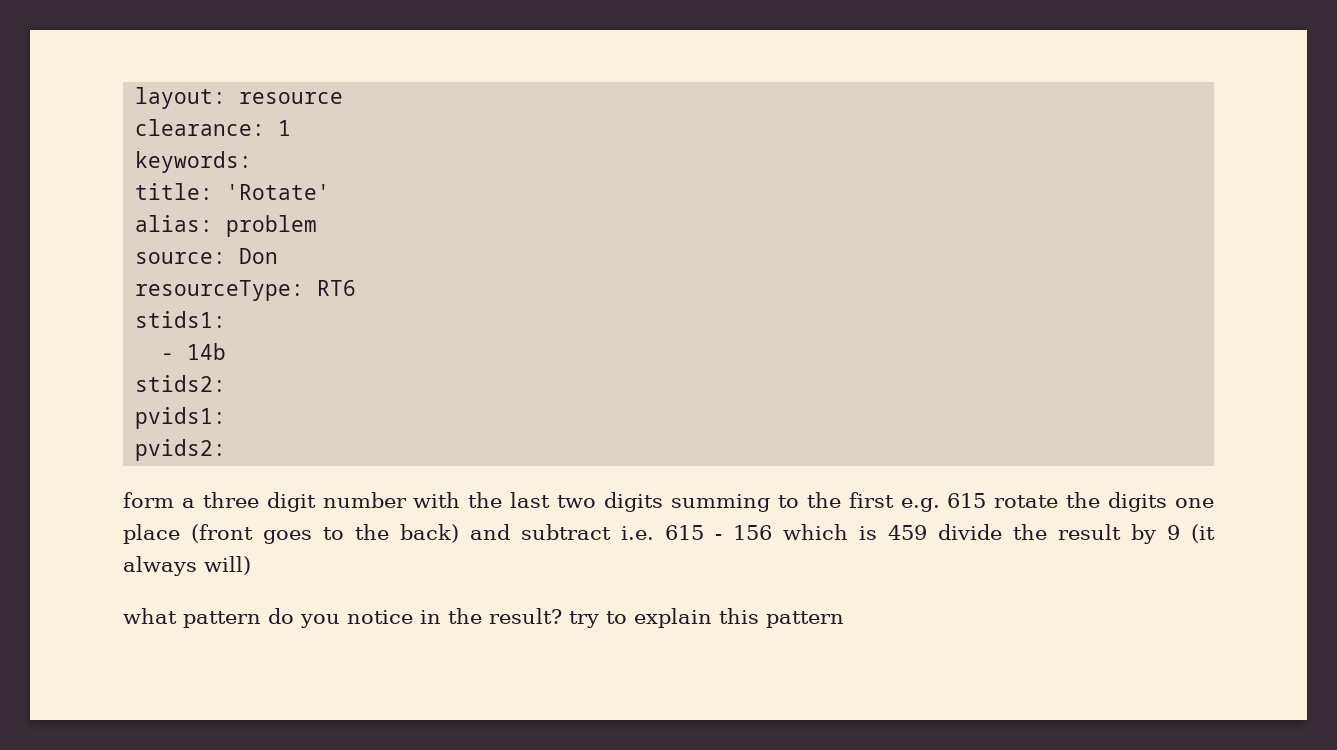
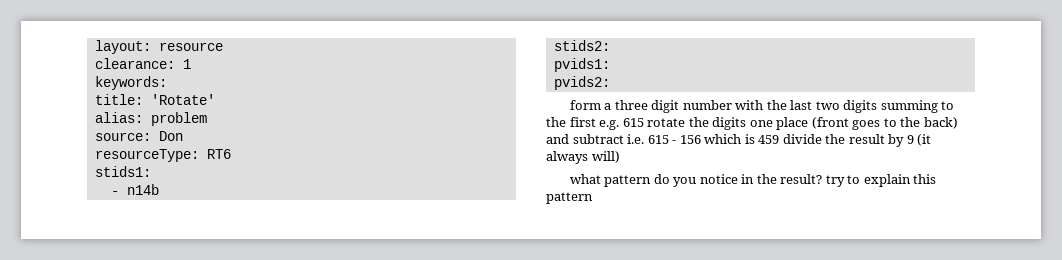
- - 14b
+ - n14b

